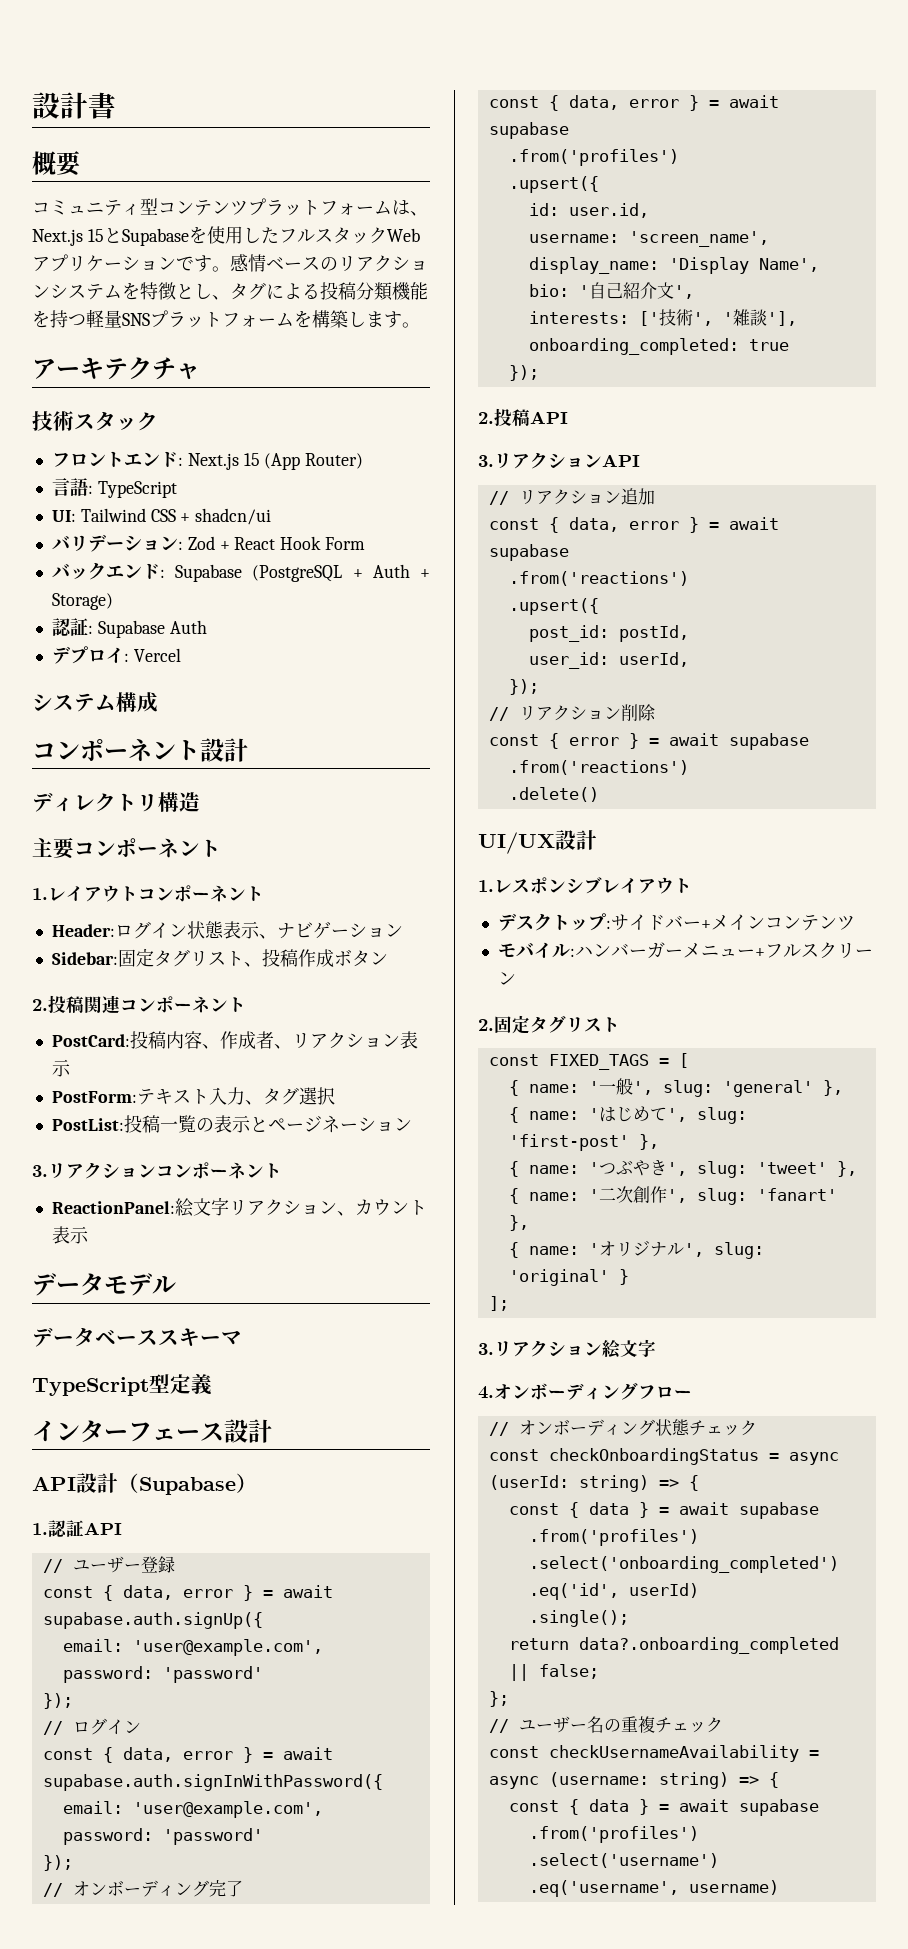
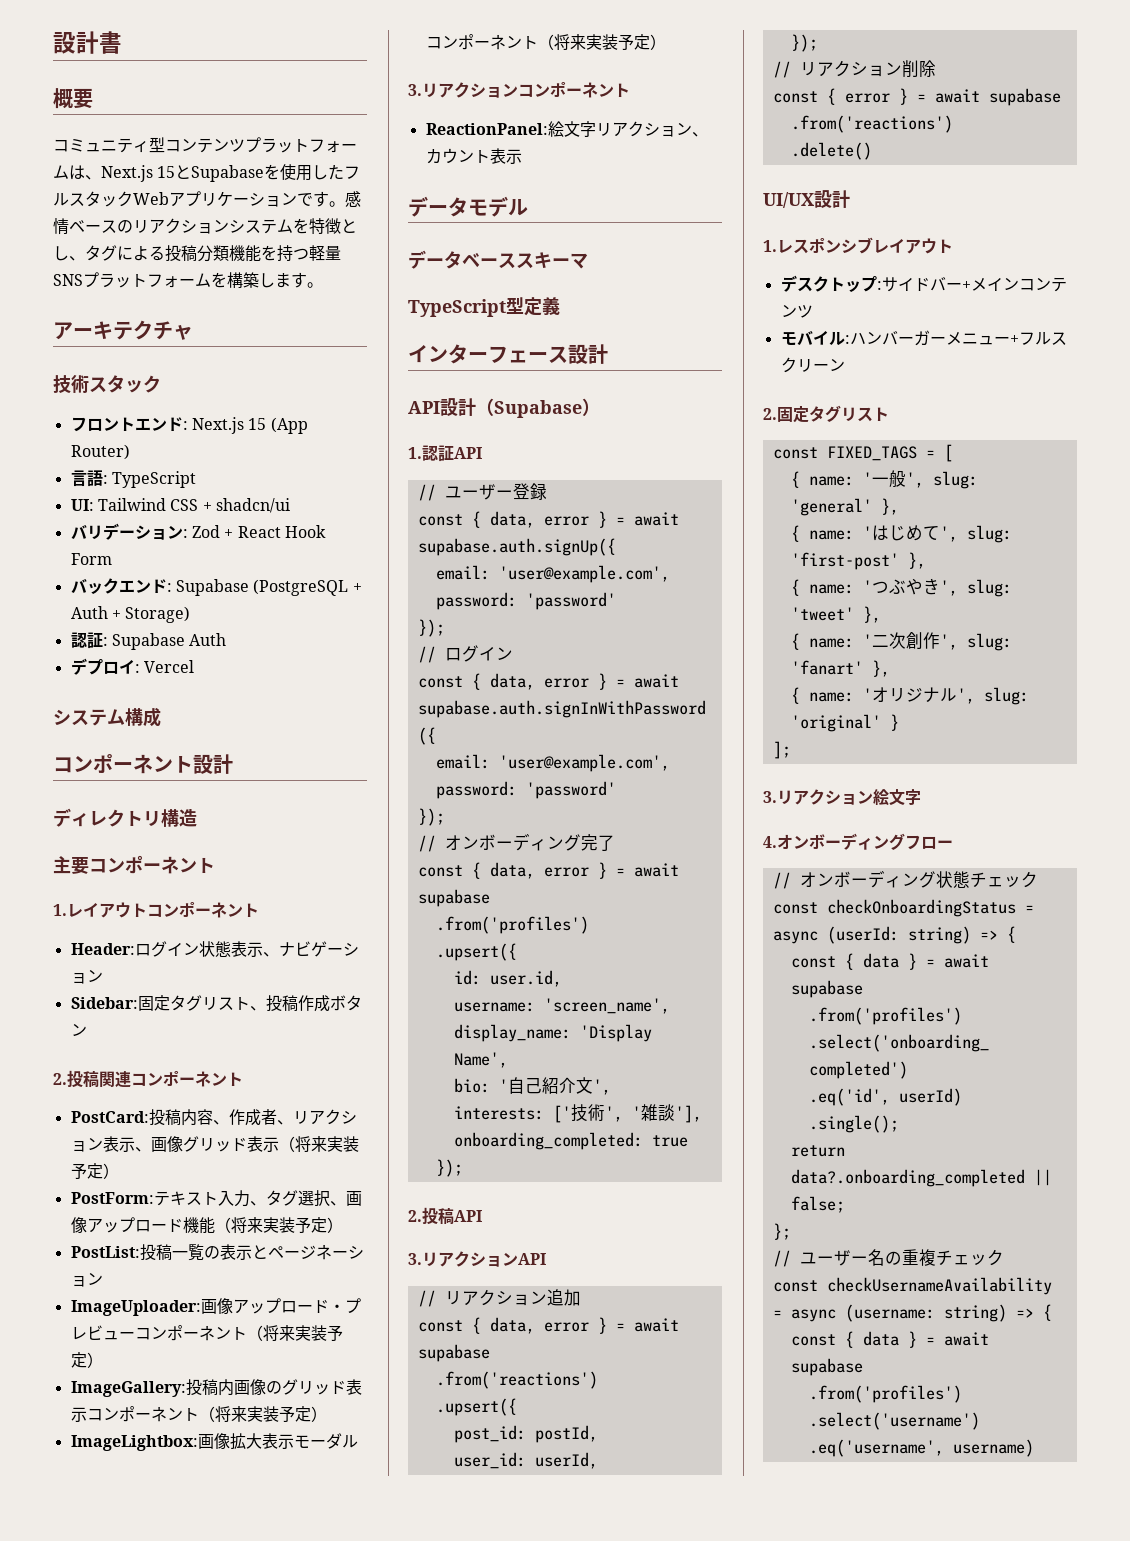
- PostCard:投稿内容、作成者、リアクション表示
+ PostCard:投稿内容、作成者、リアクション表示、画像グリッド表示（将来実装予定）
- PostForm:テキスト入力、タグ選択
+ PostForm:テキスト入力、タグ選択、画像アップロード機能（将来実装予定）
+ ImageUploader:画像アップロード・プレビューコンポーネント（将来実装予定）
+ ImageGallery:投稿内画像のグリッド表示コンポーネント（将来実装予定）
+ ImageLightbox:画像拡大表示モーダルコンポーネント（将来実装予定）

